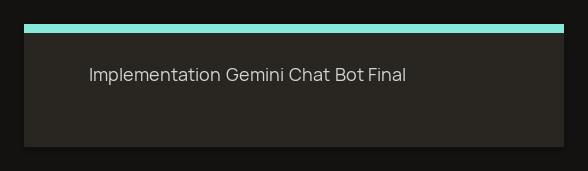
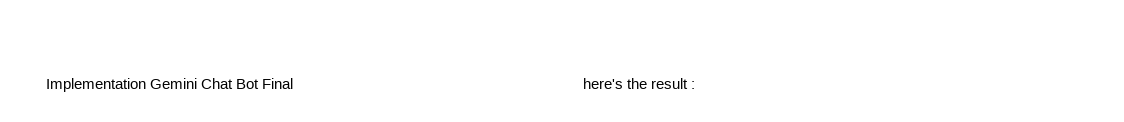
+ here's the result :

